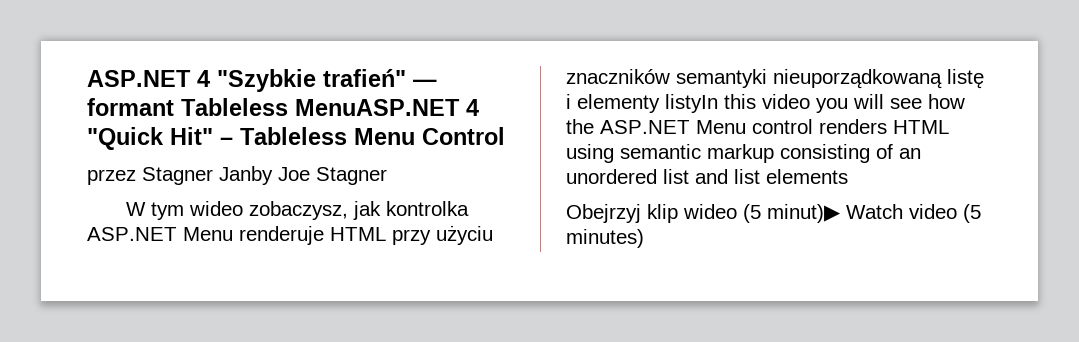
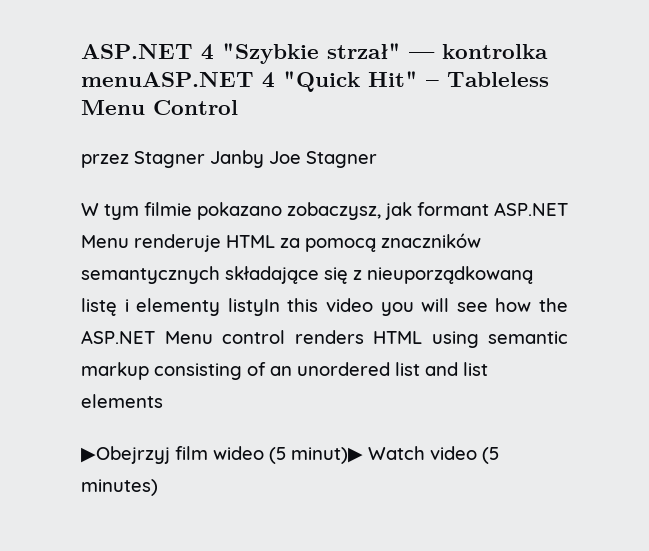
- ASP.NET 4 "Szybkie trafień" — formant Tableless MenuASP.NET 4 "Quick Hit" – Tableless Menu Control
+ ASP.NET 4 "Szybkie strzał" — kontrolka menuASP.NET 4 "Quick Hit" – Tableless Menu Control
- W tym wideo zobaczysz, jak kontrolka ASP.NET Menu renderuje HTML przy użyciu znaczników semantyki nieuporządkowaną listę i elementy listyIn this video you will see how the ASP.NET Menu control renders HTML using semantic markup consisting of an unordered list and list elements
+ W tym filmie pokazano zobaczysz, jak formant ASP.NET Menu renderuje HTML za pomocą znaczników semantycznych składające się z nieuporządkowaną listę i elementy listyIn this video you will see how the ASP.NET Menu control renders HTML using semantic markup consisting of an unordered list and list elements
- Obejrzyj klip wideo (5 minut)▶ Watch video (5 minutes)
+ ▶Obejrzyj film wideo (5 minut)▶ Watch video (5 minutes)

